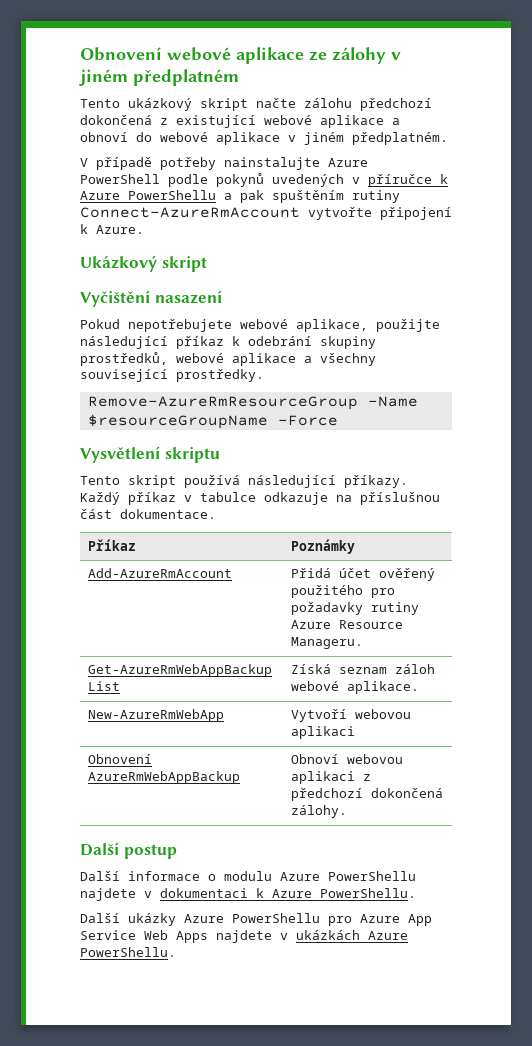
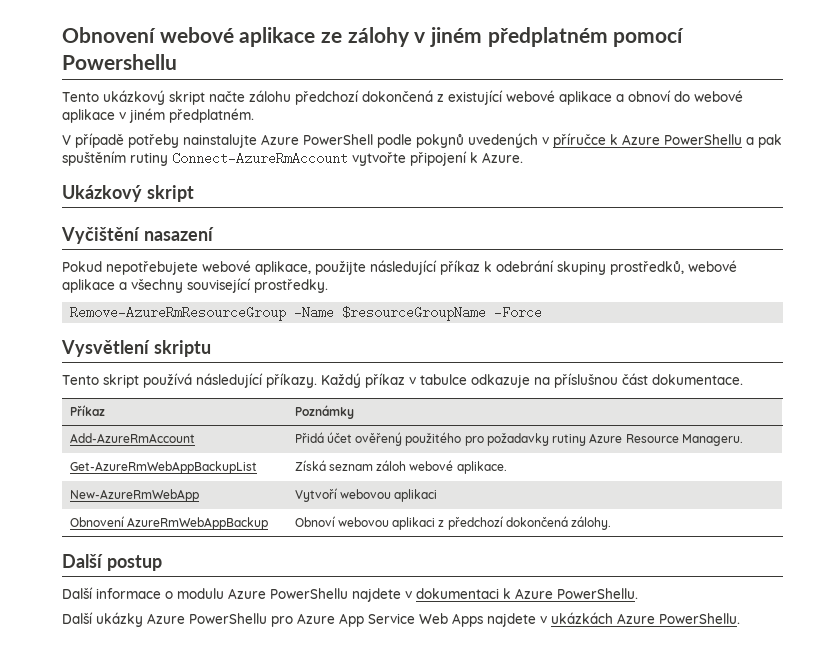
- Obnovení webové aplikace ze zálohy v jiném předplatném
+ Obnovení webové aplikace ze zálohy v jiném předplatném pomocí Powershellu

